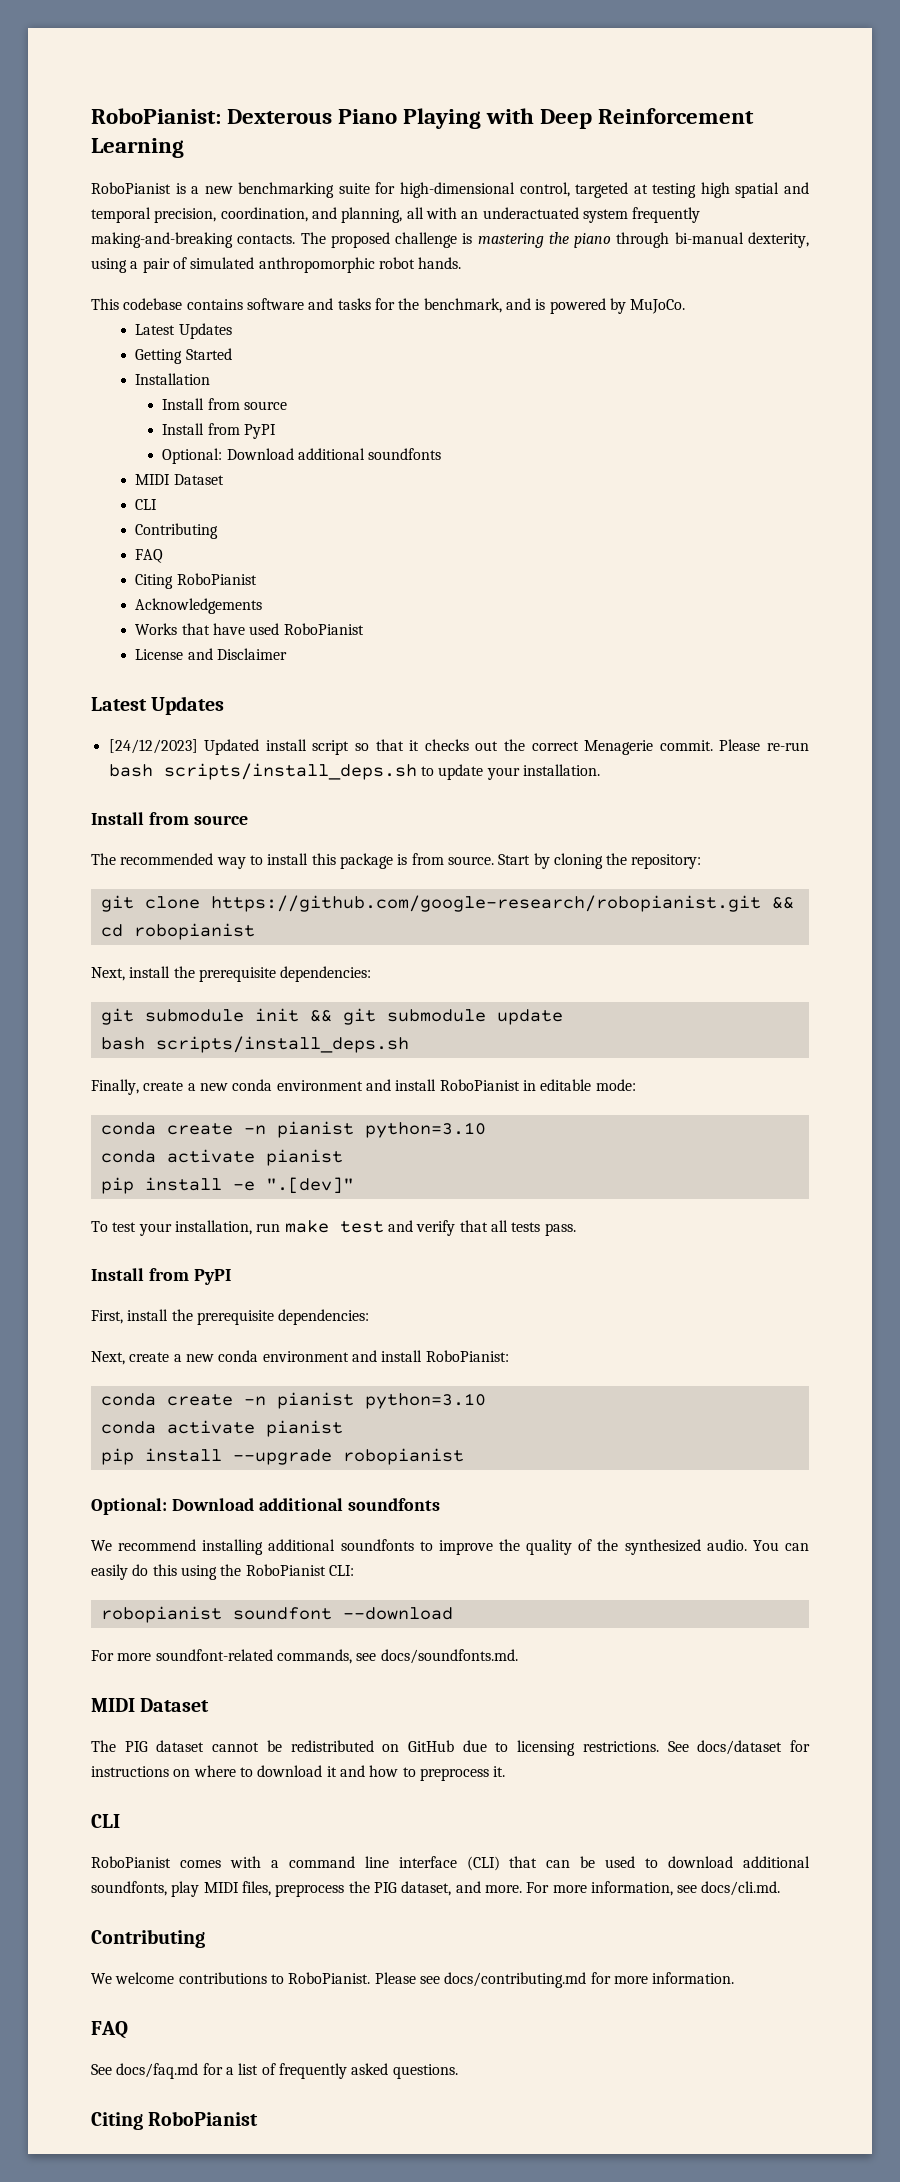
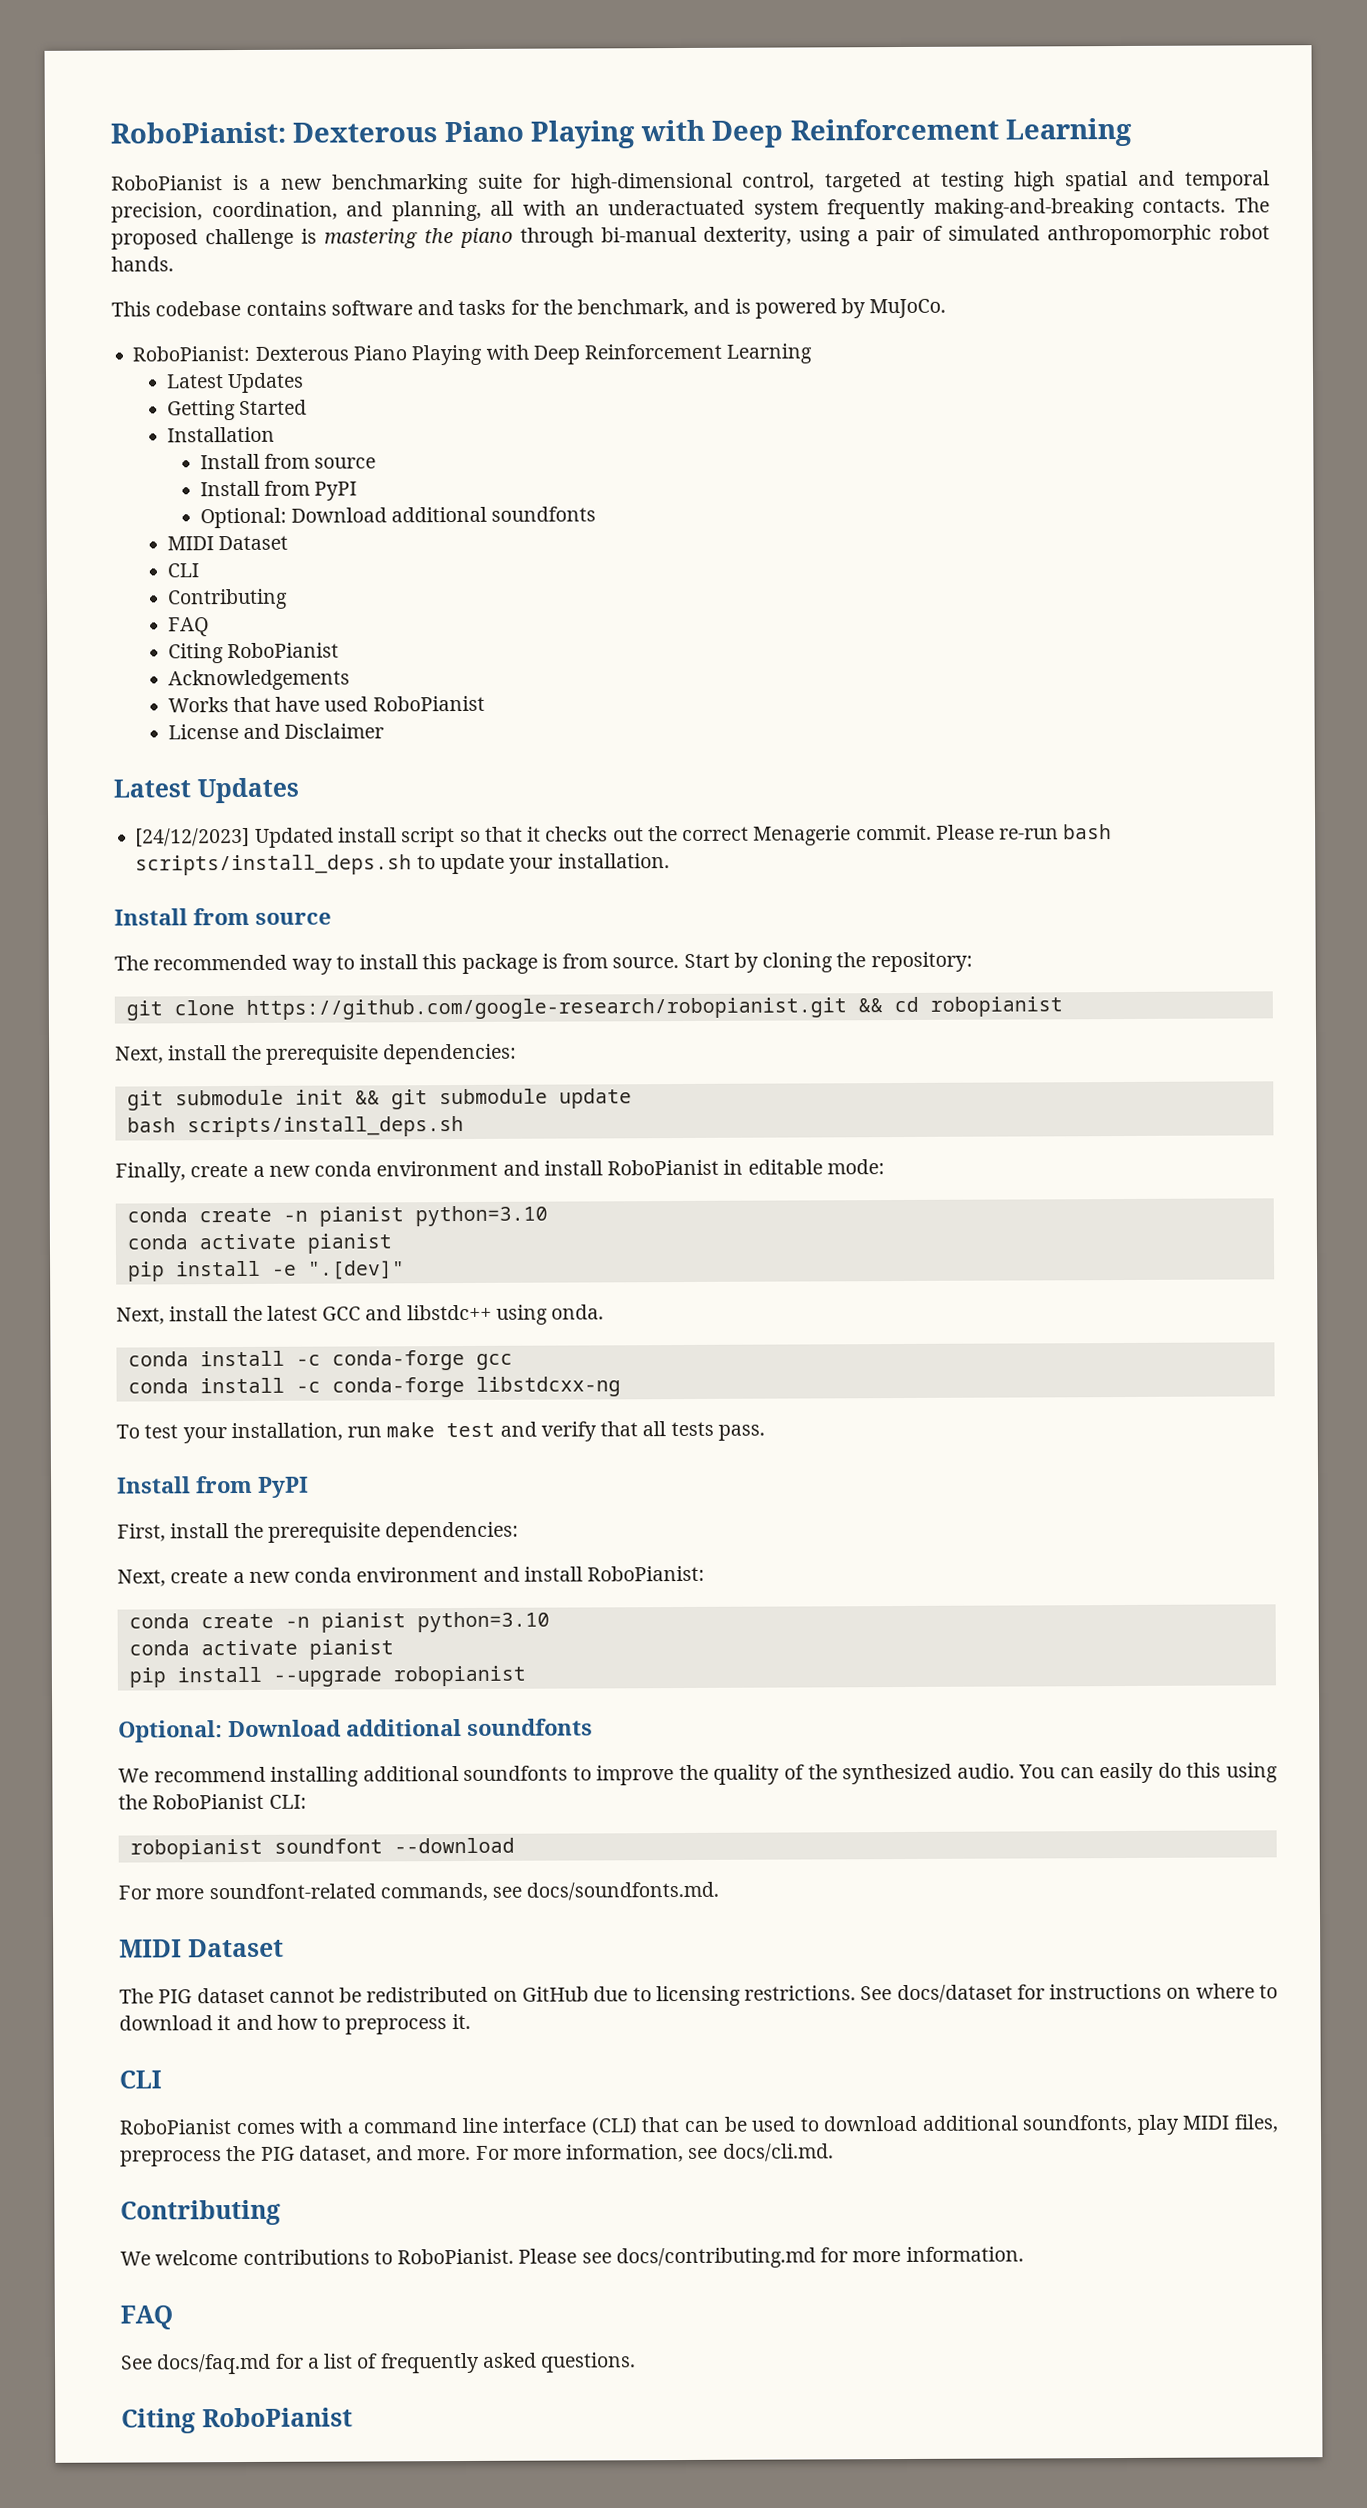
  This codebase contains software and tasks for the benchmark, and is powered by MuJoCo.
+ RoboPianist: Dexterous Piano Playing with Deep Reinforcement Learning
+ Next, install the latest GCC and libstdc++ using onda.
+ conda install -c conda-forge gcc
+ conda install -c conda-forge libstdcxx-ng

